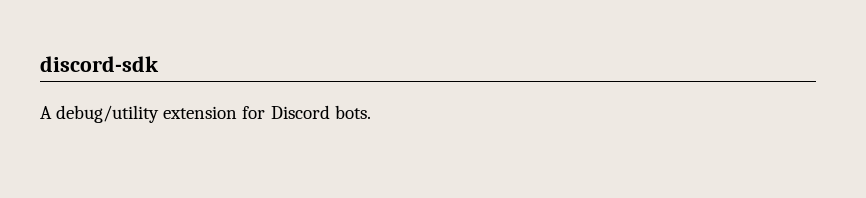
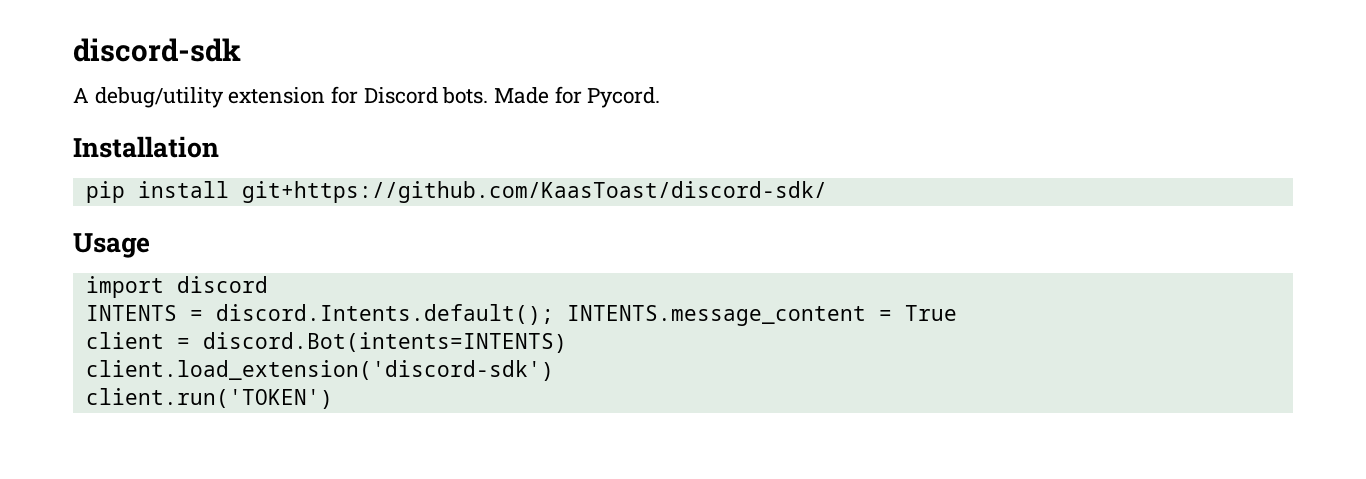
+ Made for Pycord.
+ Installation
+ pip install git+https://github.com/KaasToast/discord-sdk/
+ Usage
+ import discord
+ INTENTS = discord.Intents.default(); INTENTS.message_content = True
+ client = discord.Bot(intents=INTENTS)
+ client.load_extension('discord-sdk')
+ client.run('TOKEN')

